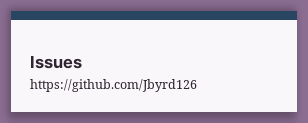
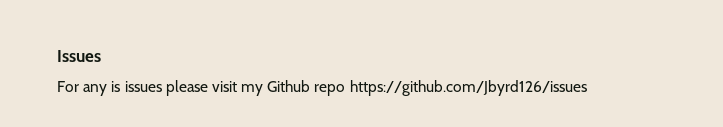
- https://github.com/Jbyrd126
+ For any is issues please visit my Github repo https://github.com/Jbyrd126/issues

